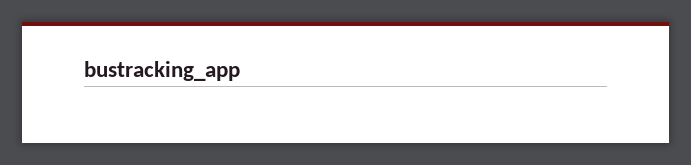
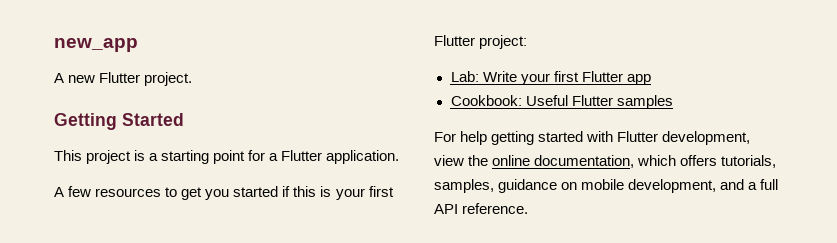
- bustracking_app
+ new_app
+ A new Flutter project.
+ Getting Started
+ This project is a starting point for a Flutter application.
+ A few resources to get you started if this is your first Flutter project:
+ Lab: Write your first Flutter app
+ Cookbook: Useful Flutter samples
+ For help getting started with Flutter development, view the online documentation, which offers tutorials, samples, guidance on mobile development, and a full API reference.

